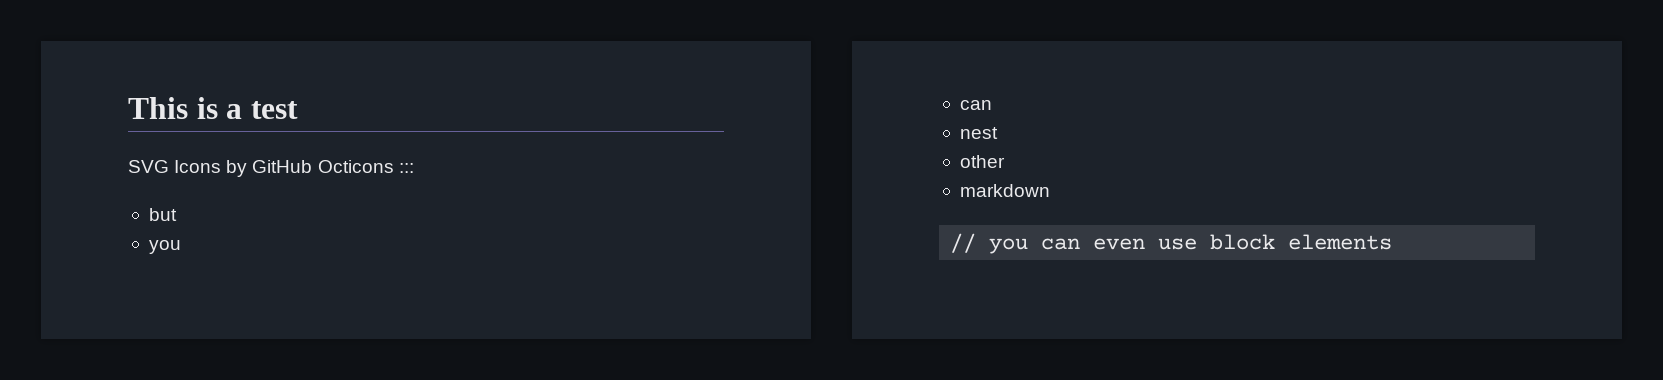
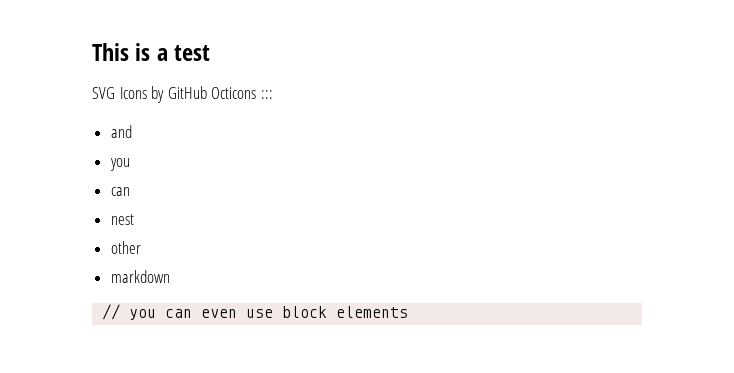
- but
+ and

